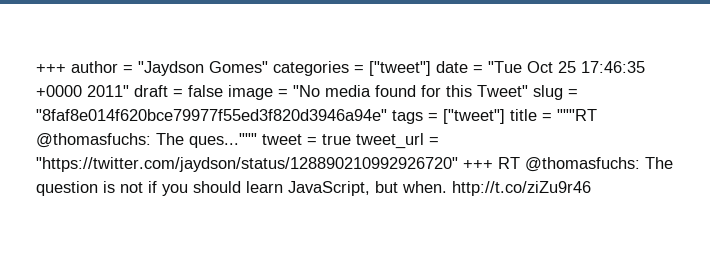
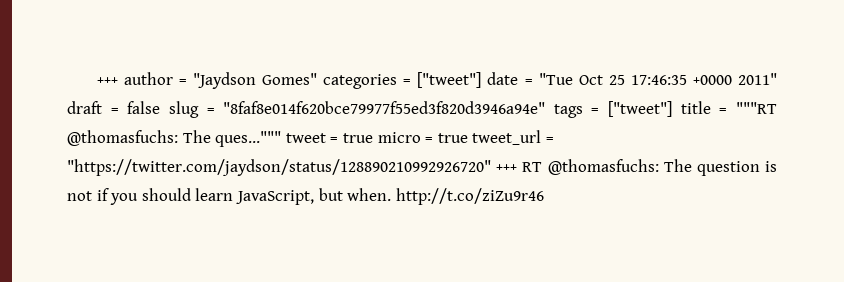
- +++ author = "Jaydson Gomes" categories = ["tweet"] date = "Tue Oct 25 17:46:35 +0000 2011" draft = false image = "No media found for this Tweet" slug = "8faf8e014f620bce79977f55ed3f820d3946a94e" tags = ["tweet"] title = """RT @thomasfuchs: The ques...""" tweet = true tweet_url = "https://twitter.com/jaydson/status/128890210992926720" +++ RT @thomasfuchs: The question is not if you should learn JavaScript, but when. http://t.co/ziZu9r46
+ +++ author = "Jaydson Gomes" categories = ["tweet"] date = "Tue Oct 25 17:46:35 +0000 2011" draft = false slug = "8faf8e014f620bce79977f55ed3f820d3946a94e" tags = ["tweet"] title = """RT @thomasfuchs: The ques...""" tweet = true micro = true tweet_url = "https://twitter.com/jaydson/status/128890210992926720" +++ RT @thomasfuchs: The question is not if you should learn JavaScript, but when. http://t.co/ziZu9r46

